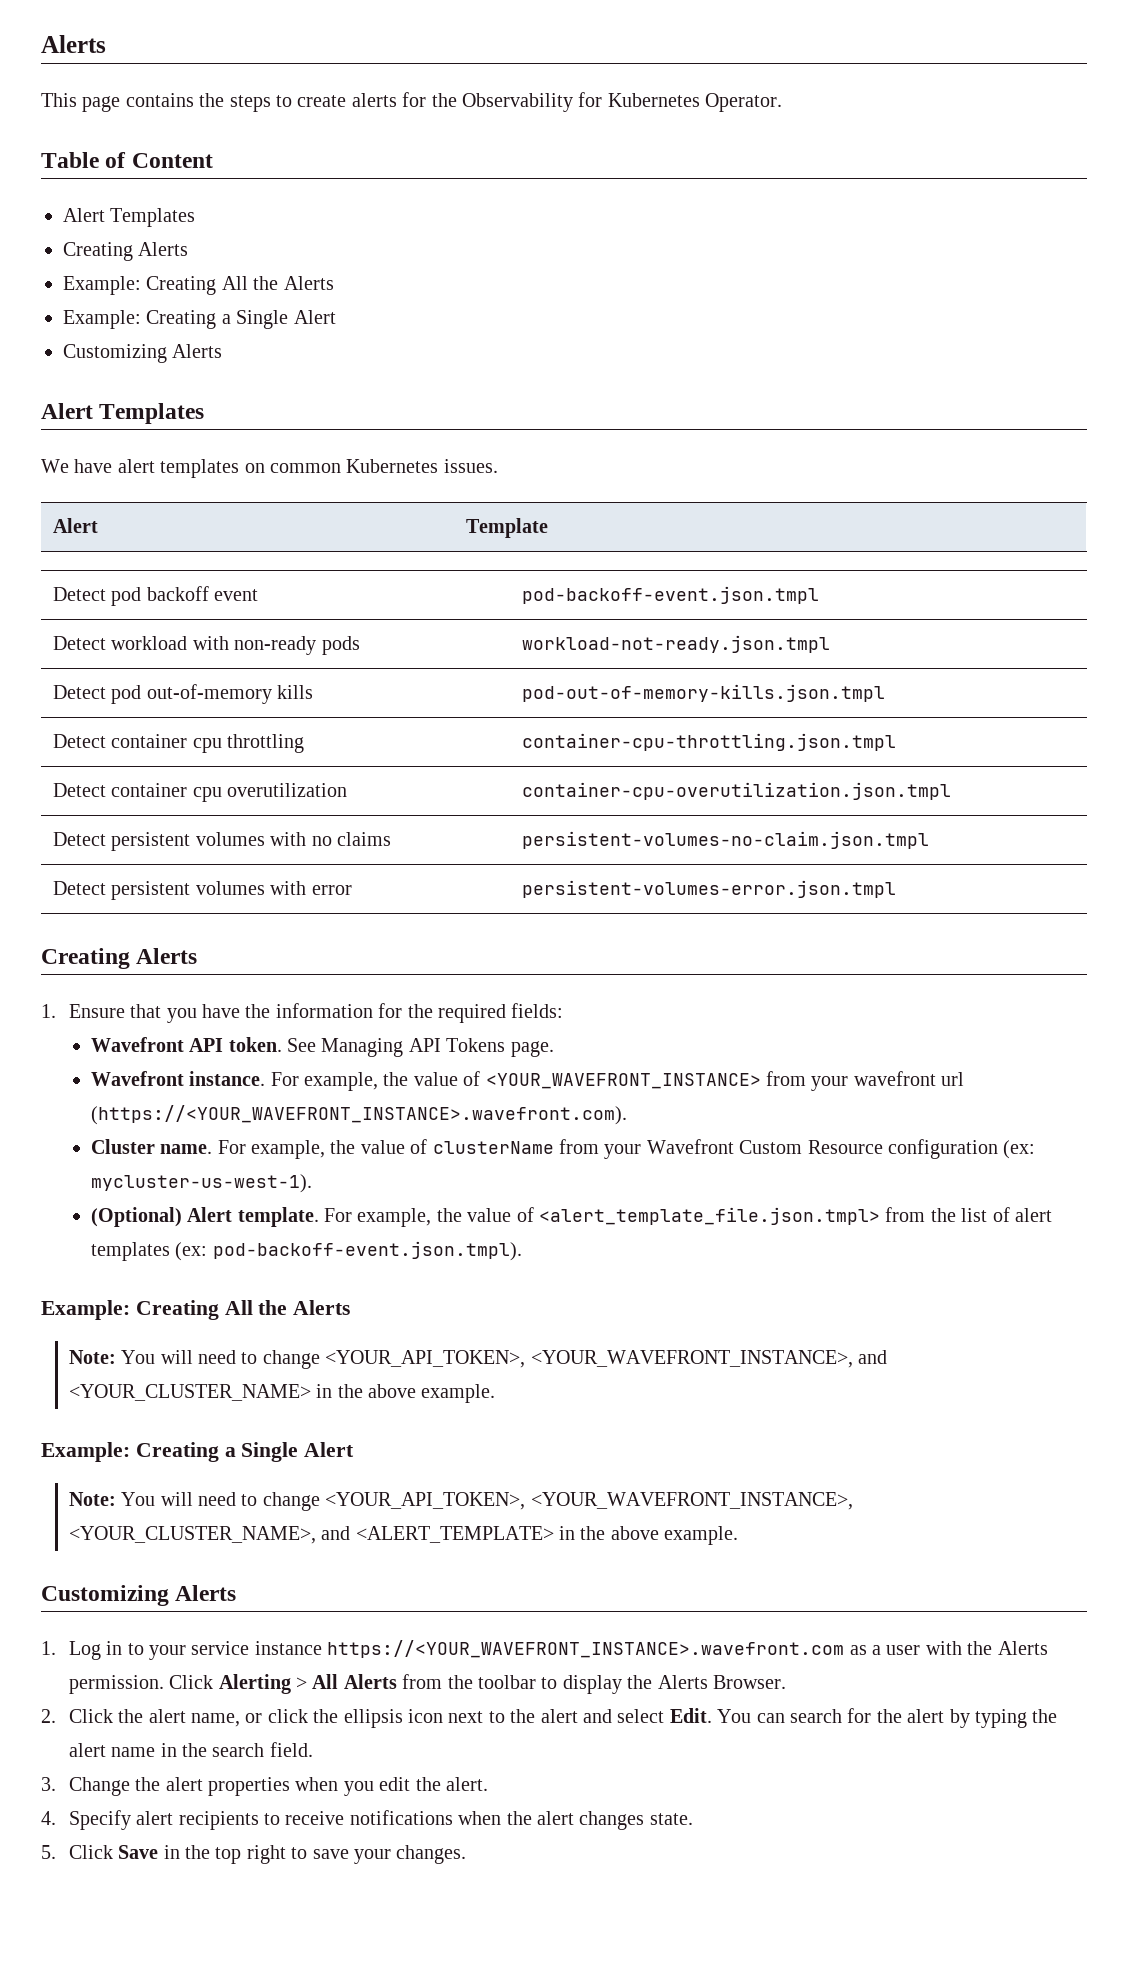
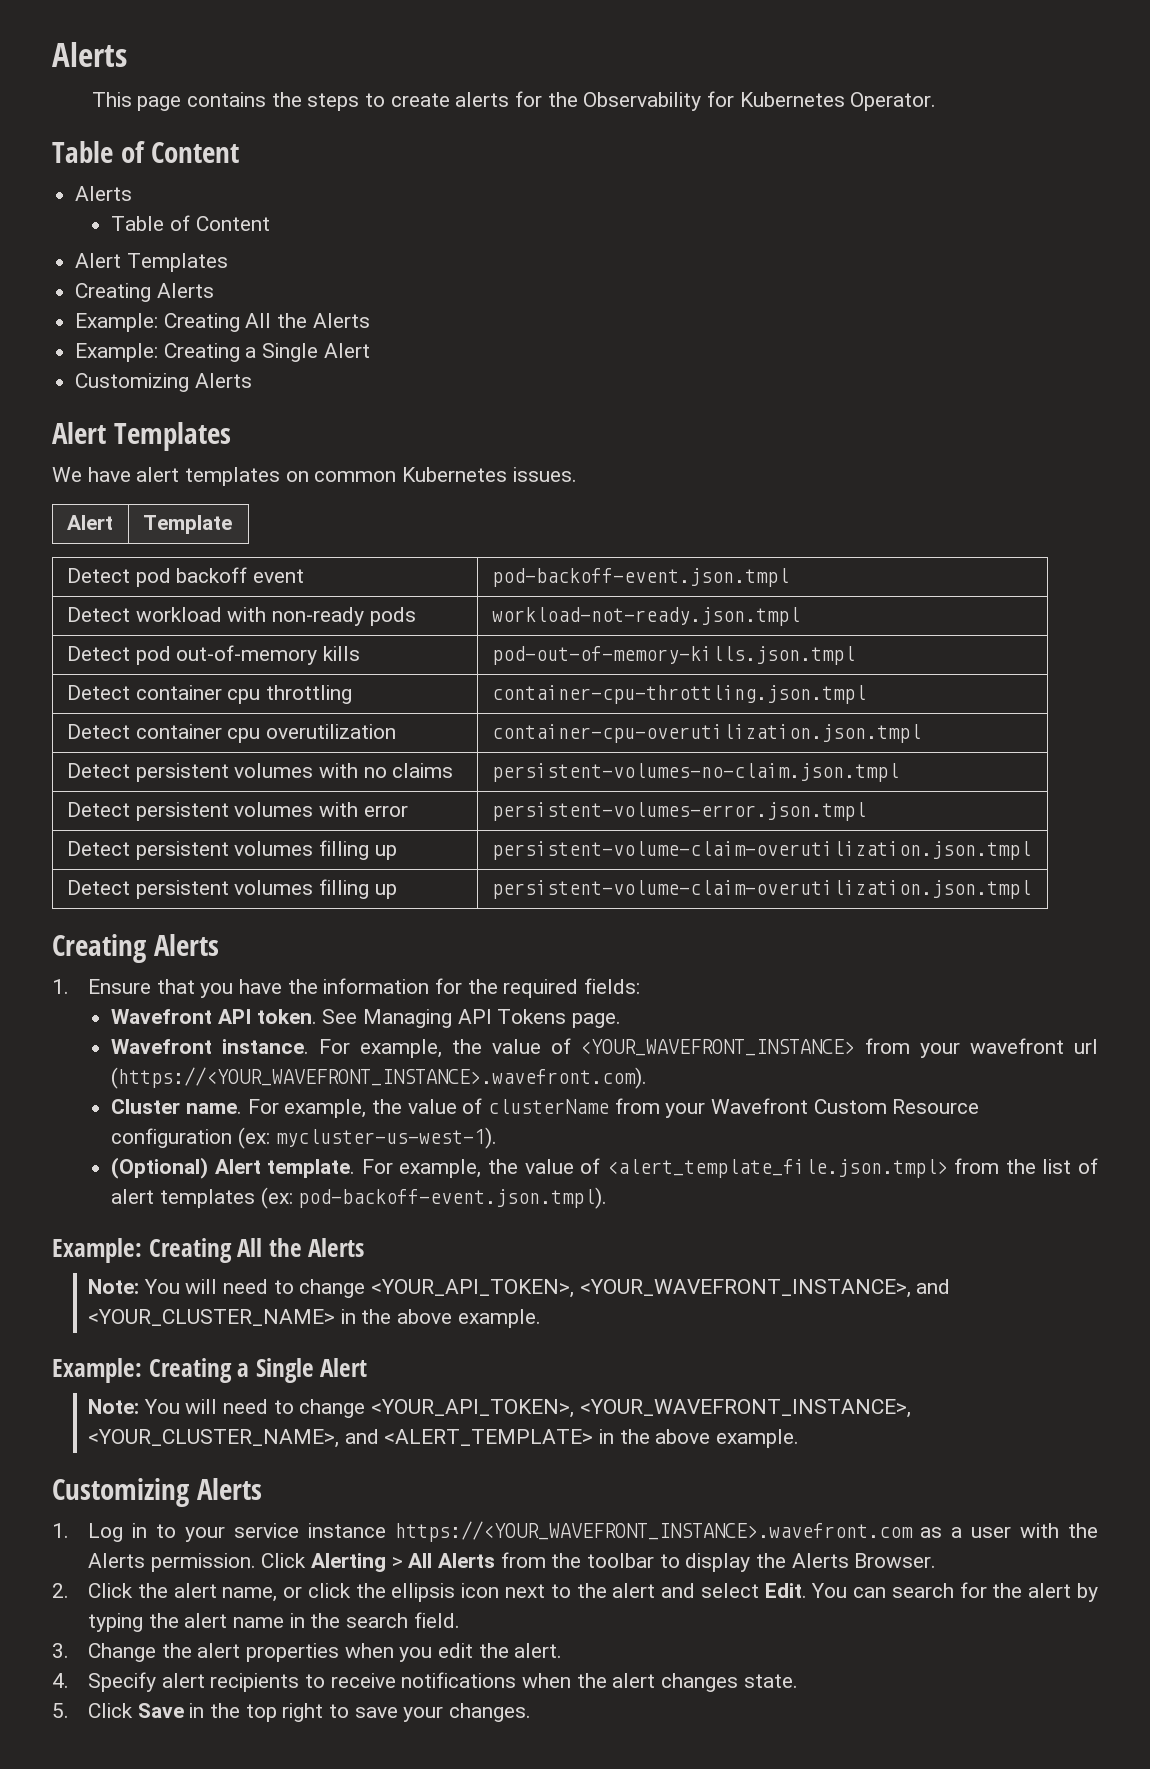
  This page contains the steps to create alerts for the Observability for Kubernetes Operator.
+ Table of Content
+ Alerts
  Detect persistent volumes with error | persistent-volumes-error.json.tmpl
+ Detect persistent volumes filling up | persistent-volume-claim-overutilization.json.tmpl
+ Detect persistent volumes filling up | persistent-volume-claim-overutilization.json.tmpl

